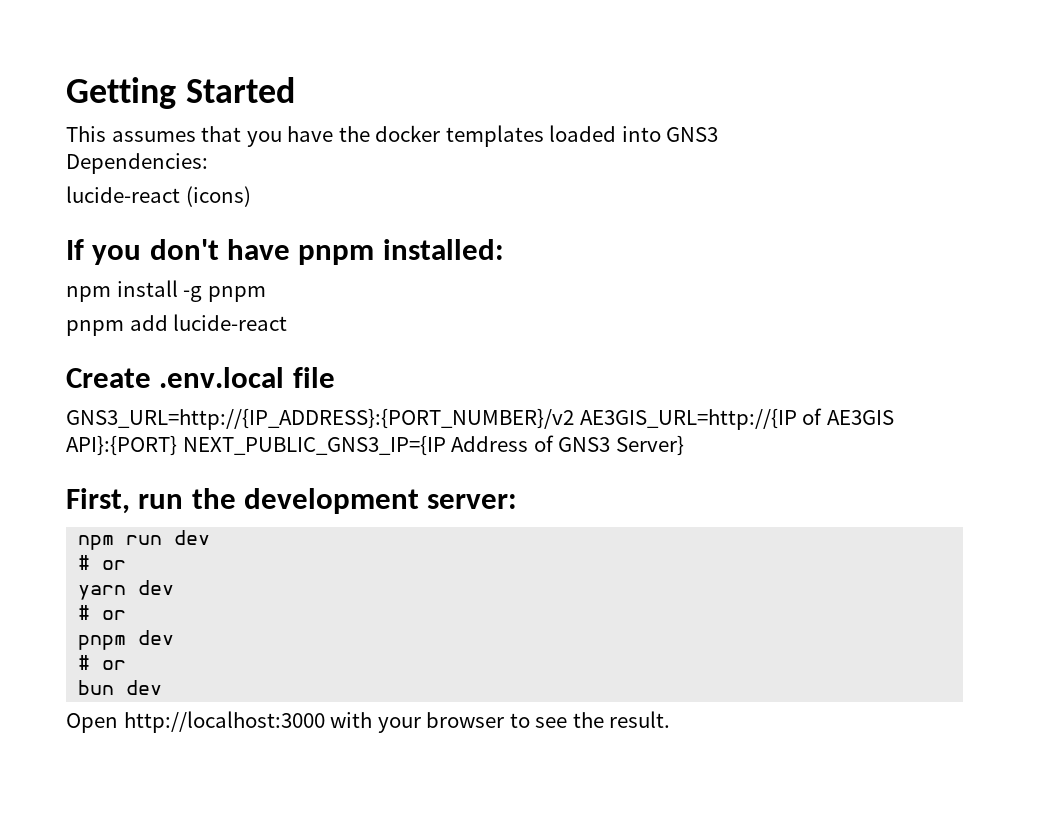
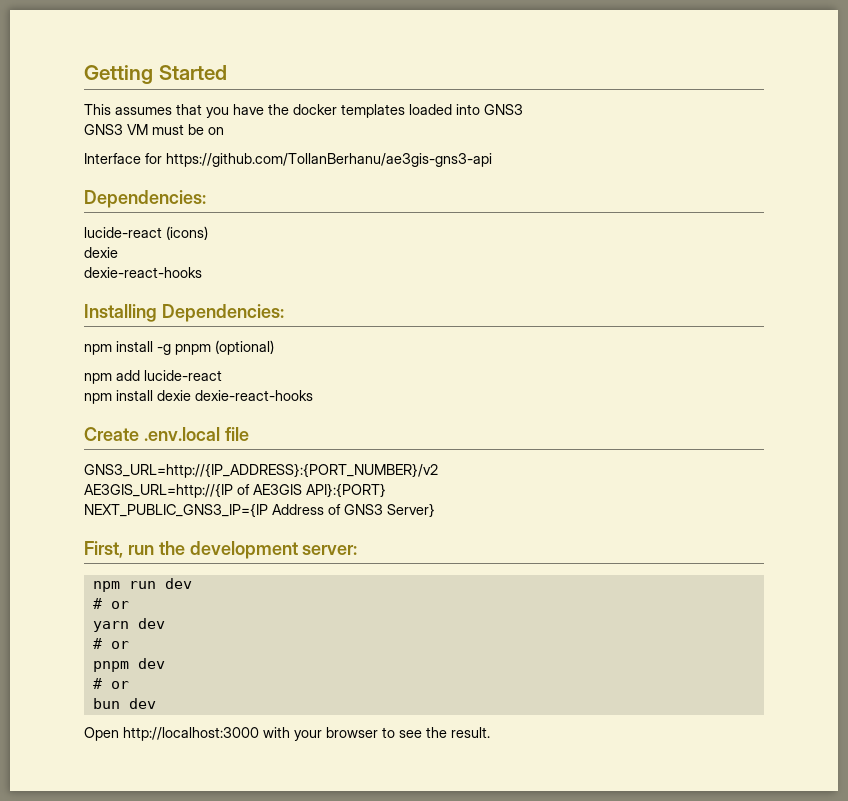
+ GNS3 VM must be on
+ Interface for https://github.com/TollanBerhanu/ae3gis-gns3-api
  Dependencies:
  lucide-react (icons)
- If you don't have pnpm installed:
+ dexie
+ dexie-react-hooks
+ Installing Dependencies:
- npm install -g pnpm
- pnpm add lucide-react
+ npm install -g pnpm (optional)
+ npm add lucide-react
+ npm install dexie dexie-react-hooks
- GNS3_URL=http://{IP_ADDRESS}:{PORT_NUMBER}/v2 AE3GIS_URL=http://{IP of AE3GIS API}:{PORT} NEXT_PUBLIC_GNS3_IP={IP Address of GNS3 Server}
+ GNS3_URL=http://{IP_ADDRESS}:{PORT_NUMBER}/v2
+ AE3GIS_URL=http://{IP of AE3GIS API}:{PORT}
+ NEXT_PUBLIC_GNS3_IP={IP Address of GNS3 Server}

